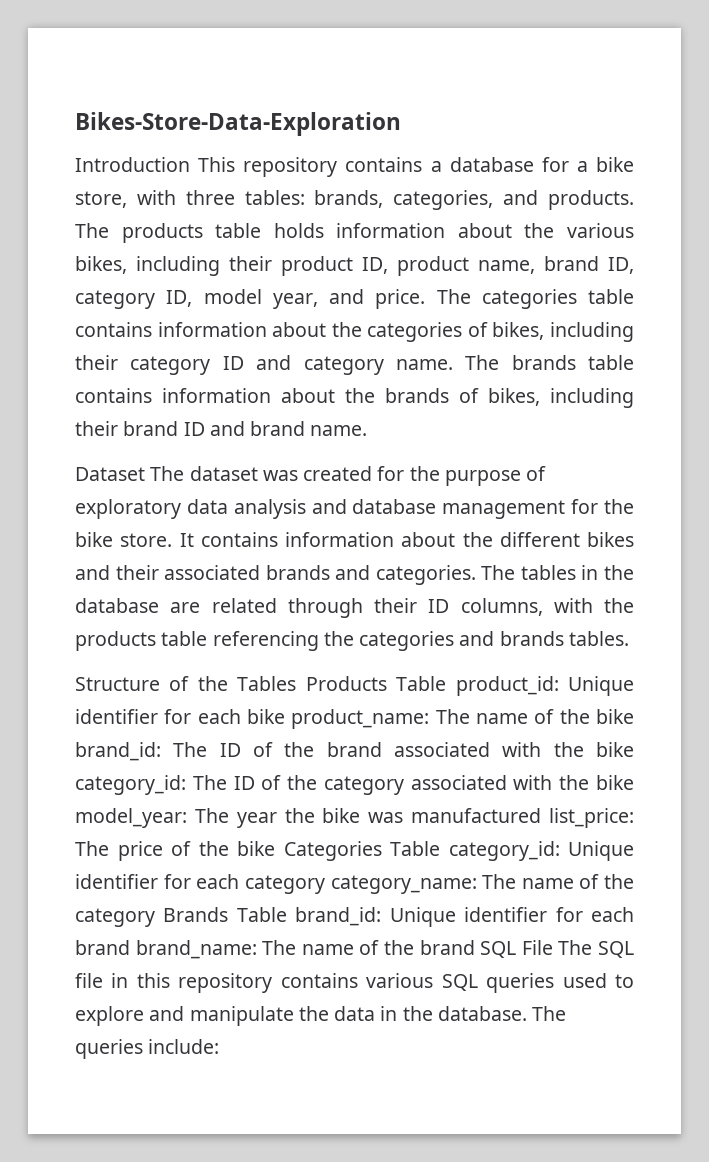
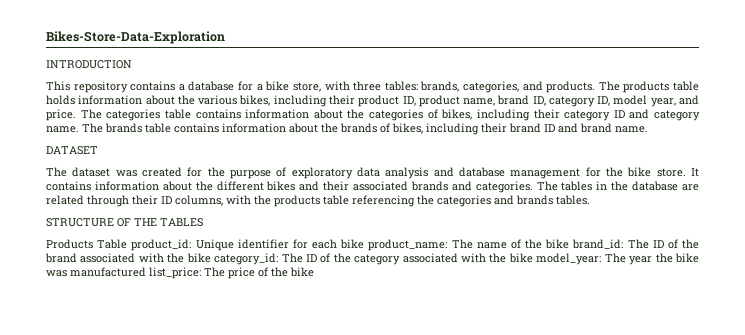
- Introduction This repository contains a database for a bike store, with three tables: brands, categories, and products.
+ INTRODUCTION
+ This repository contains a database for a bike store, with three tables: brands, categories, and products.
- Dataset The dataset was created for the purpose of exploratory data analysis and database management for the bike store.
+ DATASET
+ The dataset was created for the purpose of exploratory data analysis and database management for the bike store.
- Structure of the Tables Products Table product_id: Unique identifier for each bike product_name: The name of the bike brand_id: The ID of the brand associated with the bike category_id: The ID of the category associated with the bike model_year: The year the bike was manufactured list_price: The price of the bike Categories Table category_id: Unique identifier for each category category_name: The name of the category Brands Table brand_id: Unique identifier for each brand brand_name: The name of the brand SQL File The SQL file in this repository contains various SQL queries used to explore and manipulate the data in the database. The queries include:
+ STRUCTURE OF THE TABLES
+ Products Table product_id: Unique identifier for each bike product_name: The name of the bike brand_id: The ID of the brand associated with the bike category_id: The ID of the category associated with the bike model_year: The year the bike was manufactured list_price: The price of the bike

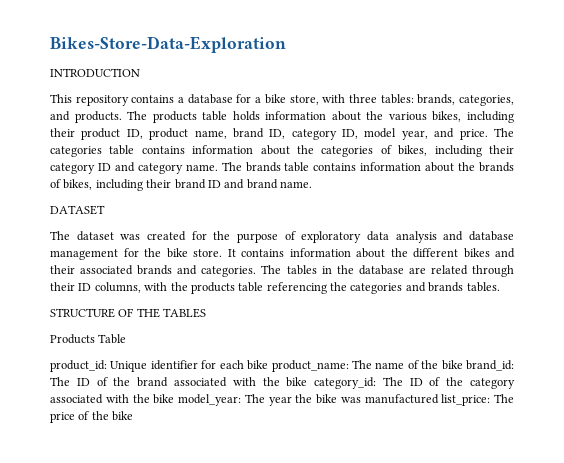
- Products Table product_id: Unique identifier for each bike product_name: The name of the bike brand_id: The ID of the brand associated with the bike category_id: The ID of the category associated with the bike model_year: The year the bike was manufactured list_price: The price of the bike
+ Products Table
+ product_id: Unique identifier for each bike product_name: The name of the bike brand_id: The ID of the brand associated with the bike category_id: The ID of the category associated with the bike model_year: The year the bike was manufactured list_price: The price of the bike

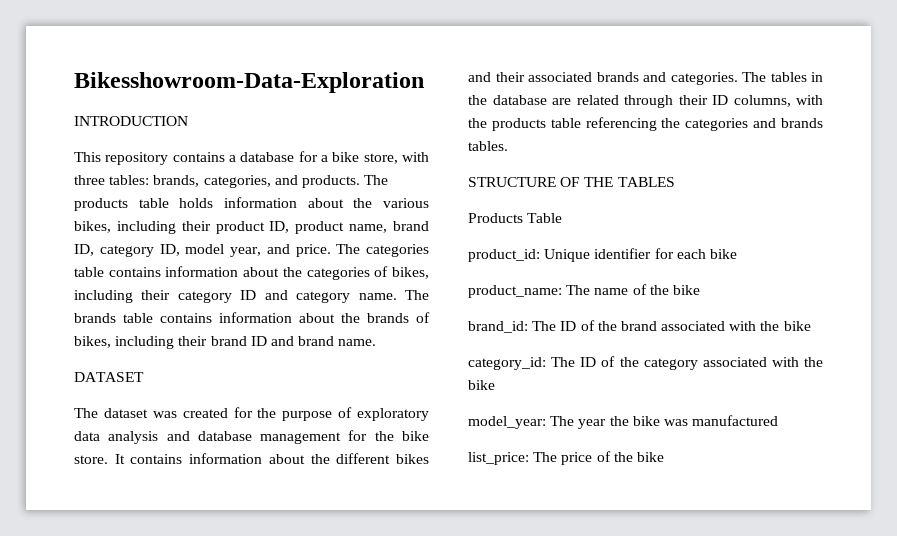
- Bikes-Store-Data-Exploration
+ Bikesshowroom-Data-Exploration
- product_id: Unique identifier for each bike product_name: The name of the bike brand_id: The ID of the brand associated with the bike category_id: The ID of the category associated with the bike model_year: The year the bike was manufactured list_price: The price of the bike
+ product_id: Unique identifier for each bike
+ product_name: The name of the bike
+ brand_id: The ID of the brand associated with the bike
+ category_id: The ID of the category associated with the bike
+ model_year: The year the bike was manufactured
+ list_price: The price of the bike

